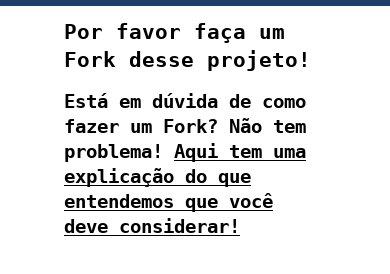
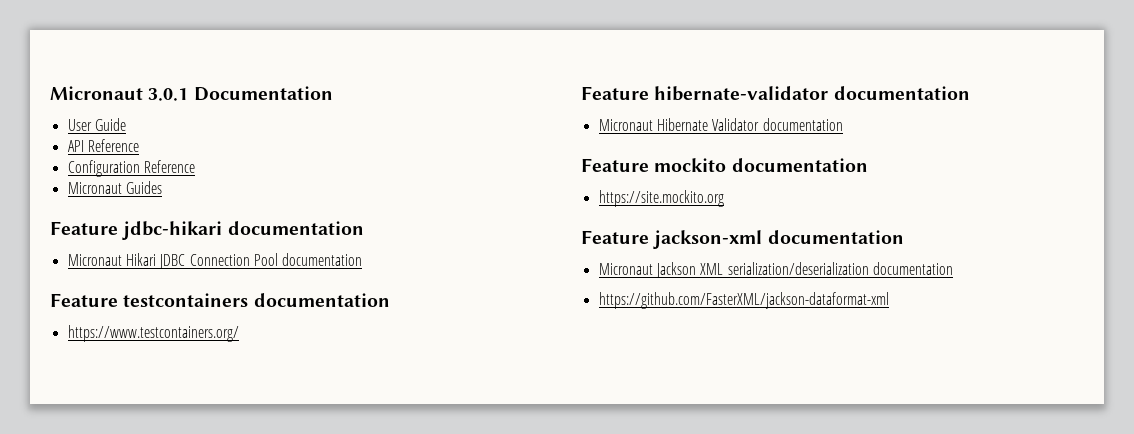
- Por favor faça um Fork desse projeto!
- Está em dúvida de como fazer um Fork? Não tem problema! Aqui tem uma explicação do que entendemos que você deve considerar!
+ Micronaut 3.0.1 Documentation
+ User Guide
+ API Reference
+ Configuration Reference
+ Micronaut Guides
+ Feature jdbc-hikari documentation
+ Micronaut Hikari JDBC Connection Pool documentation
+ Feature testcontainers documentation
+ https://www.testcontainers.org/
+ Feature hibernate-validator documentation
+ Micronaut Hibernate Validator documentation
+ Feature mockito documentation
+ https://site.mockito.org
+ Feature jackson-xml documentation
+ Micronaut Jackson XML serialization/deserialization documentation
+ https://github.com/FasterXML/jackson-dataformat-xml

